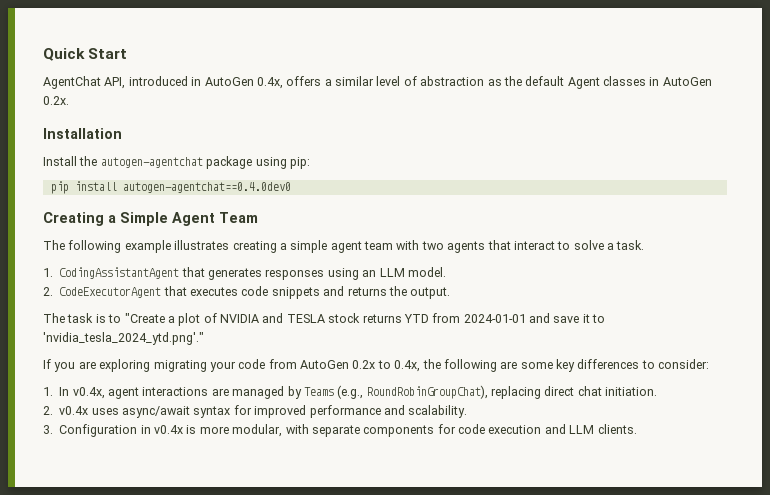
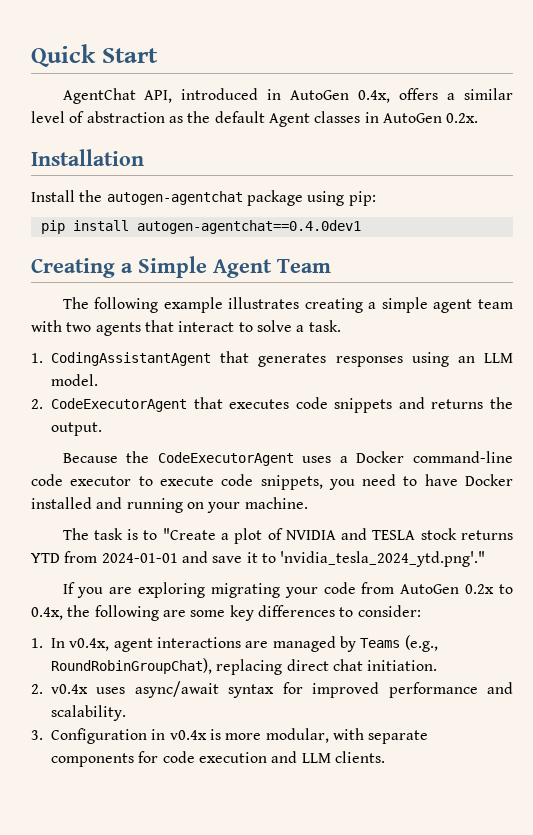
- pip install autogen-agentchat==0.4.0dev0
+ pip install autogen-agentchat==0.4.0dev1
+ Because the CodeExecutorAgent uses a Docker command-line code executor to execute code snippets, you need to have Docker installed and running on your machine.

